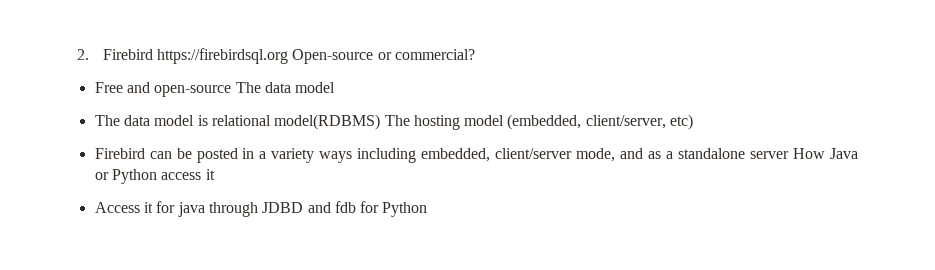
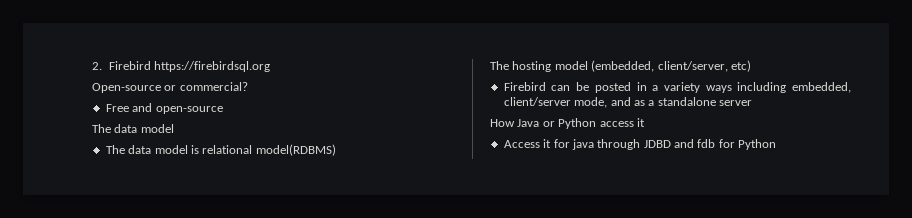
- 2. Firebird https://firebirdsql.org Open-source or commercial?
+ 2. Firebird https://firebirdsql.org
+ Open-source or commercial?
- Free and open-source The data model
+ Free and open-source
+ The data model
- The data model is relational model(RDBMS) The hosting model (embedded, client/server, etc)
+ The data model is relational model(RDBMS)
+ The hosting model (embedded, client/server, etc)
- Firebird can be posted in a variety ways including embedded, client/server mode, and as a standalone server How Java or Python access it
+ Firebird can be posted in a variety ways including embedded, client/server mode, and as a standalone server
+ How Java or Python access it

